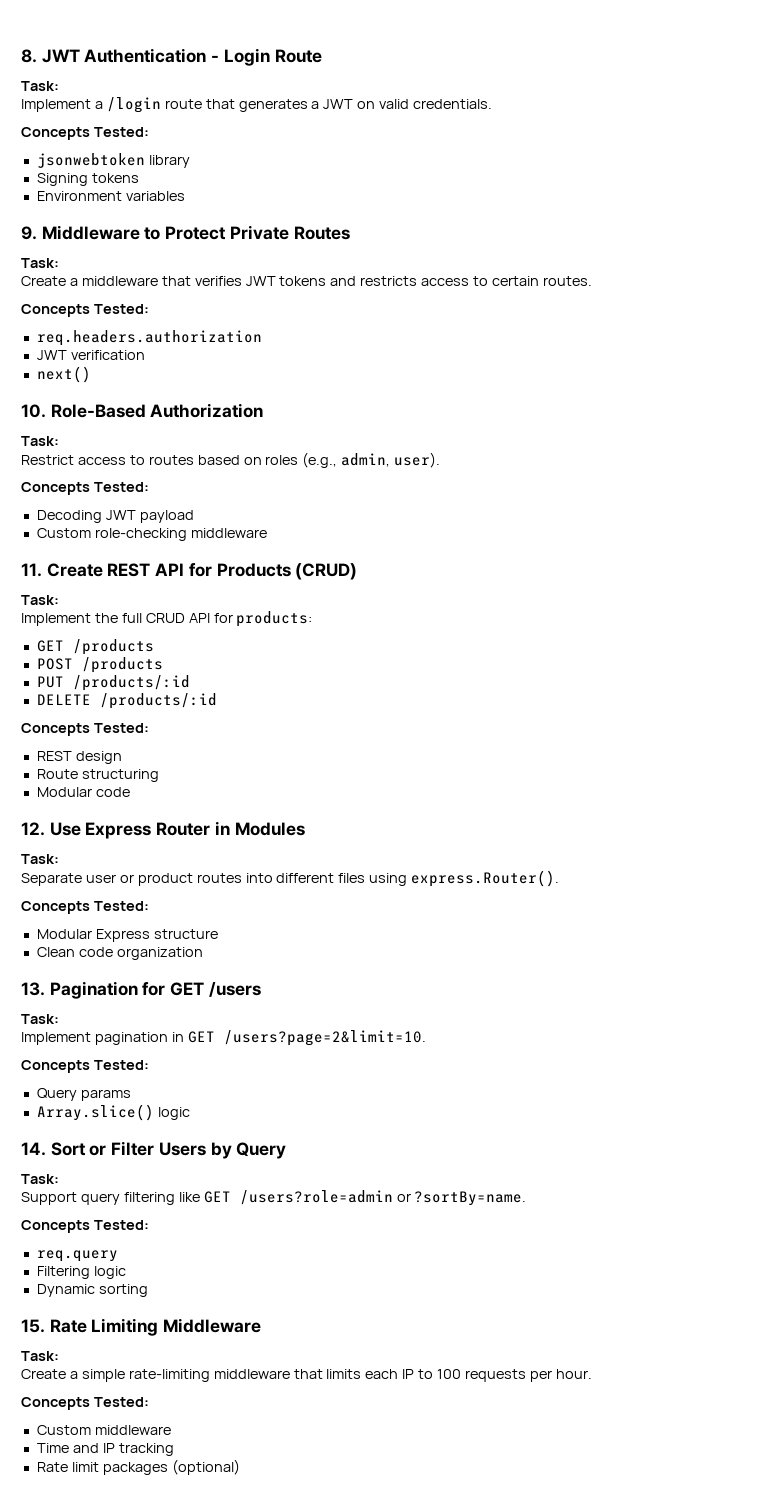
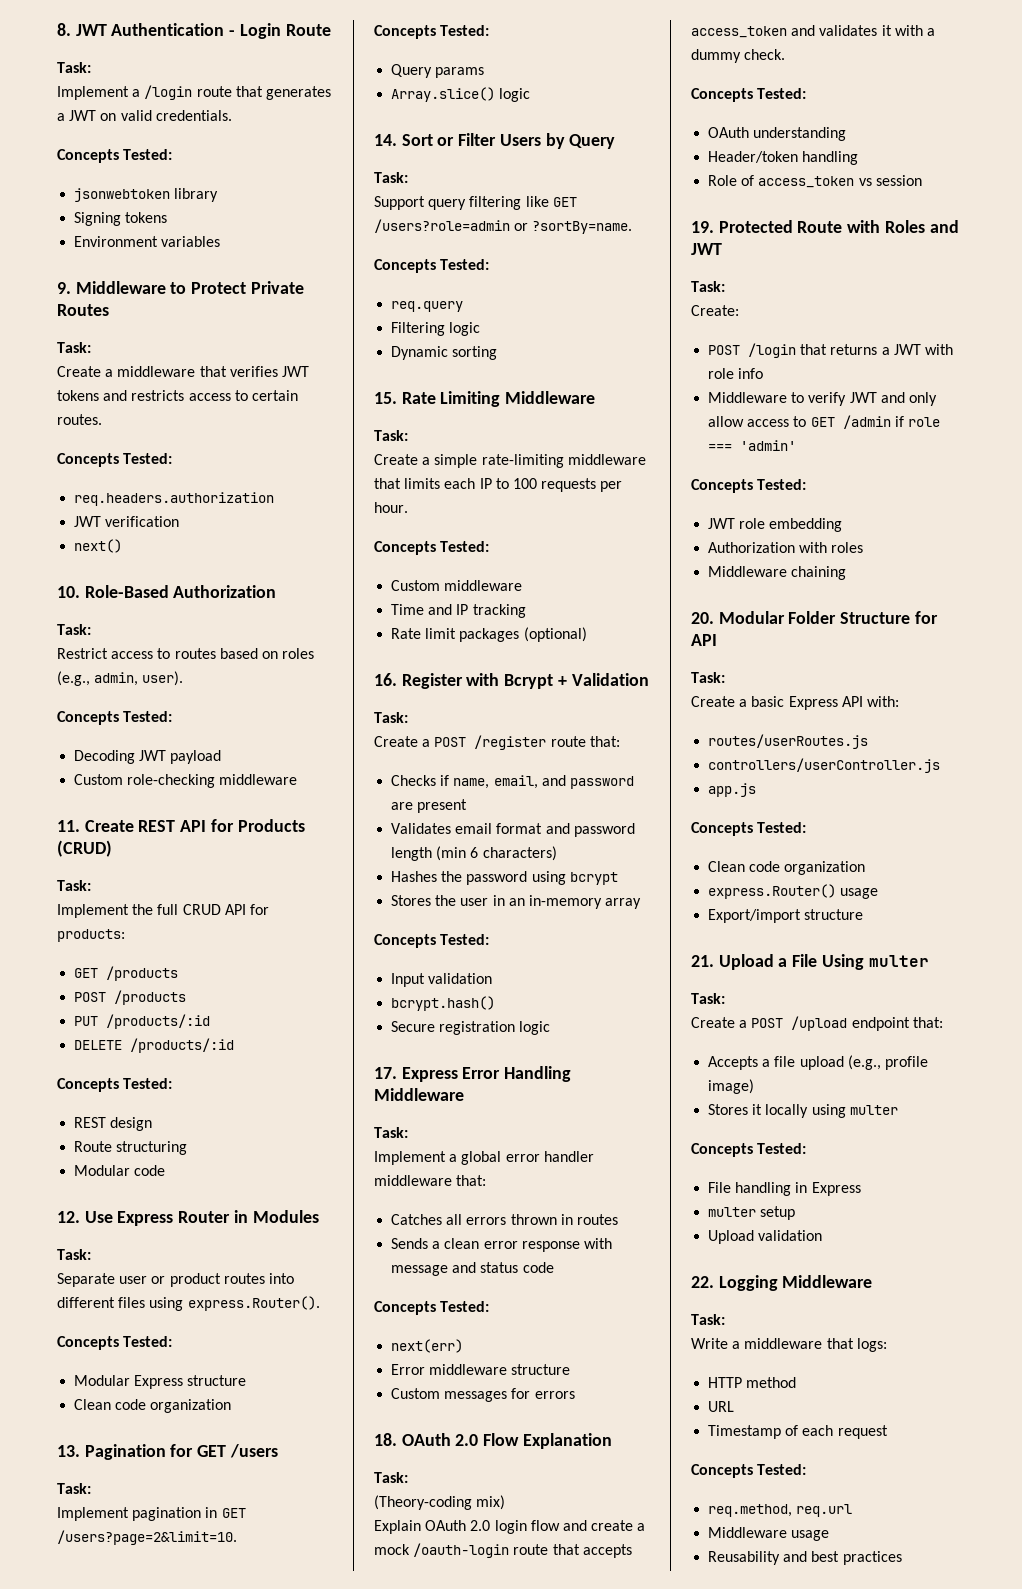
+ 16. Register with Bcrypt + Validation
+ Task:
+ Create a POST /register route that:
+ Checks if name, email, and password are present
+ Validates email format and password length (min 6 characters)
+ Hashes the password using bcrypt
+ Stores the user in an in-memory array
+ Concepts Tested:
+ Input validation
+ bcrypt.hash()
+ Secure registration logic
+ 17. Express Error Handling Middleware
+ Task:
+ Implement a global error handler middleware that:
+ Catches all errors thrown in routes
+ Sends a clean error response with message and status code
+ Concepts Tested:
+ next(err)
+ Error middleware structure
+ Custom messages for errors
+ 18. OAuth 2.0 Flow Explanation
+ Task:
+ (Theory-coding mix)
+ Explain OAuth 2.0 login flow and create a mock /oauth-login route that accepts access_token and validates it with a dummy check.
+ Concepts Tested:
+ OAuth understanding
+ Header/token handling
+ Role of access_token vs session
+ 19. Protected Route with Roles and JWT
+ Task:
+ Create:
+ POST /login that returns a JWT with role info
+ Middleware to verify JWT and only allow access to GET /admin if role === 'admin'
+ Concepts Tested:
+ JWT role embedding
+ Authorization with roles
+ Middleware chaining
+ 20. Modular Folder Structure for API
+ Task:
+ Create a basic Express API with:
+ routes/userRoutes.js
+ controllers/userController.js
+ app.js
+ Concepts Tested:
+ Clean code organization
+ express.Router() usage
+ Export/import structure
+ 21. Upload a File Using multer
+ Task:
+ Create a POST /upload endpoint that:
+ Accepts a file upload (e.g., profile image)
+ Stores it locally using multer
+ Concepts Tested:
+ File handling in Express
+ multer setup
+ Upload validation
+ 22. Logging Middleware
+ Task:
+ Write a middleware that logs:
+ HTTP method
+ URL
+ Timestamp of each request
+ Concepts Tested:
+ req.method, req.url
+ Middleware usage
+ Reusability and best practices

